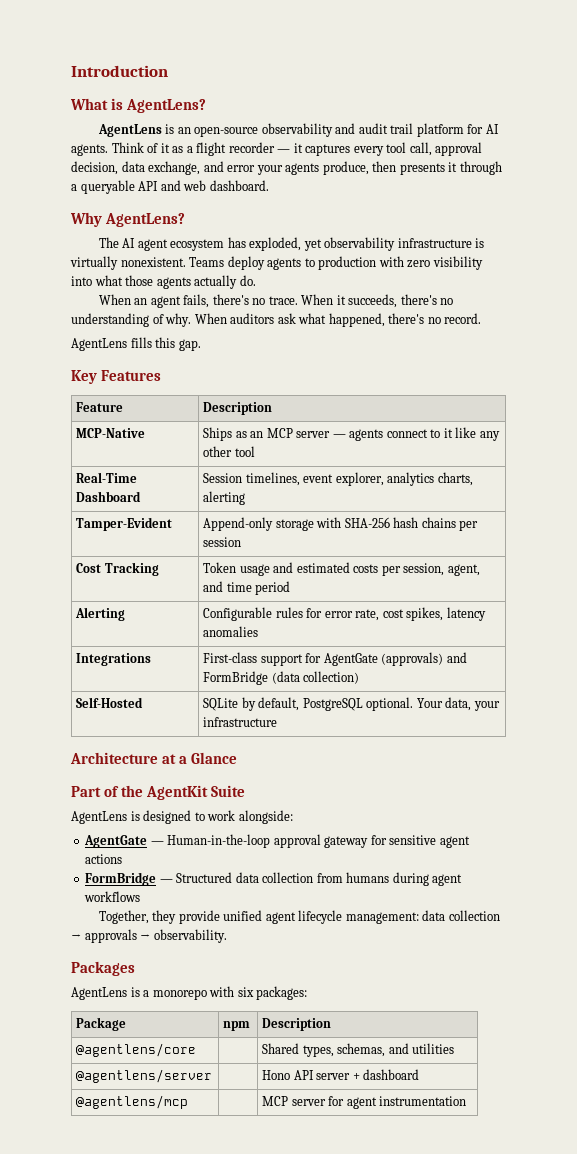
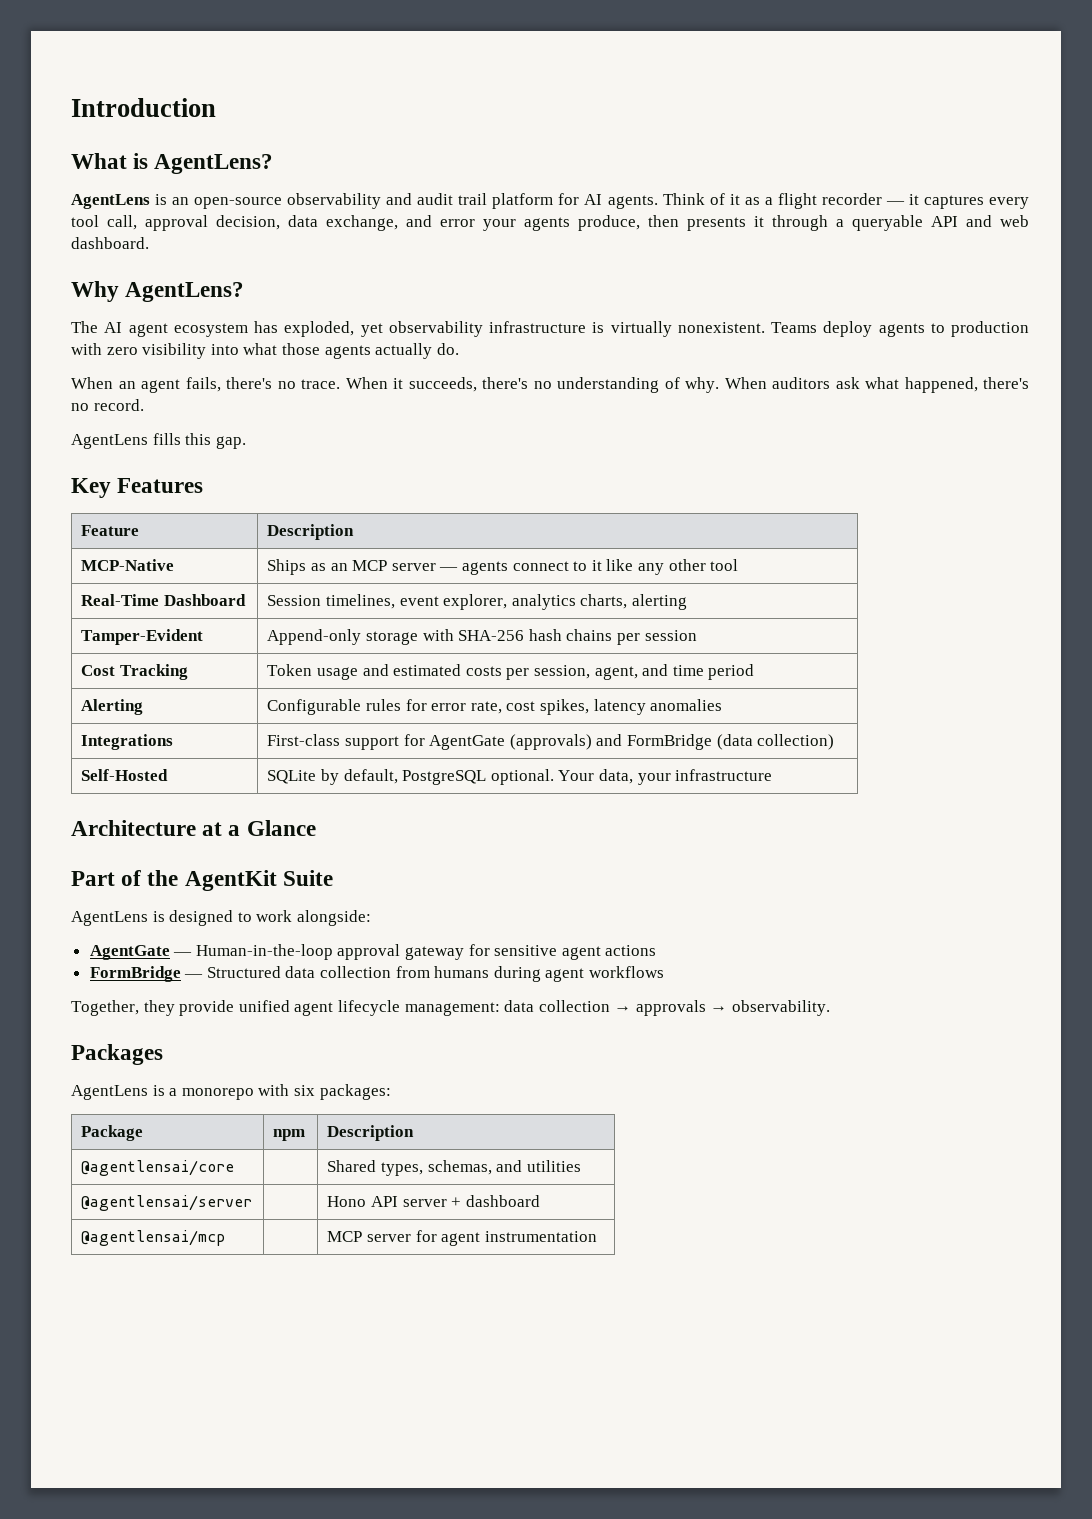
- @agentlens/core | | Shared types, schemas, and utilities
+ @agentlensai/core | | Shared types, schemas, and utilities
- @agentlens/server | | Hono API server + dashboard
+ @agentlensai/server | | Hono API server + dashboard
- @agentlens/mcp | | MCP server for agent instrumentation
+ @agentlensai/mcp | | MCP server for agent instrumentation

